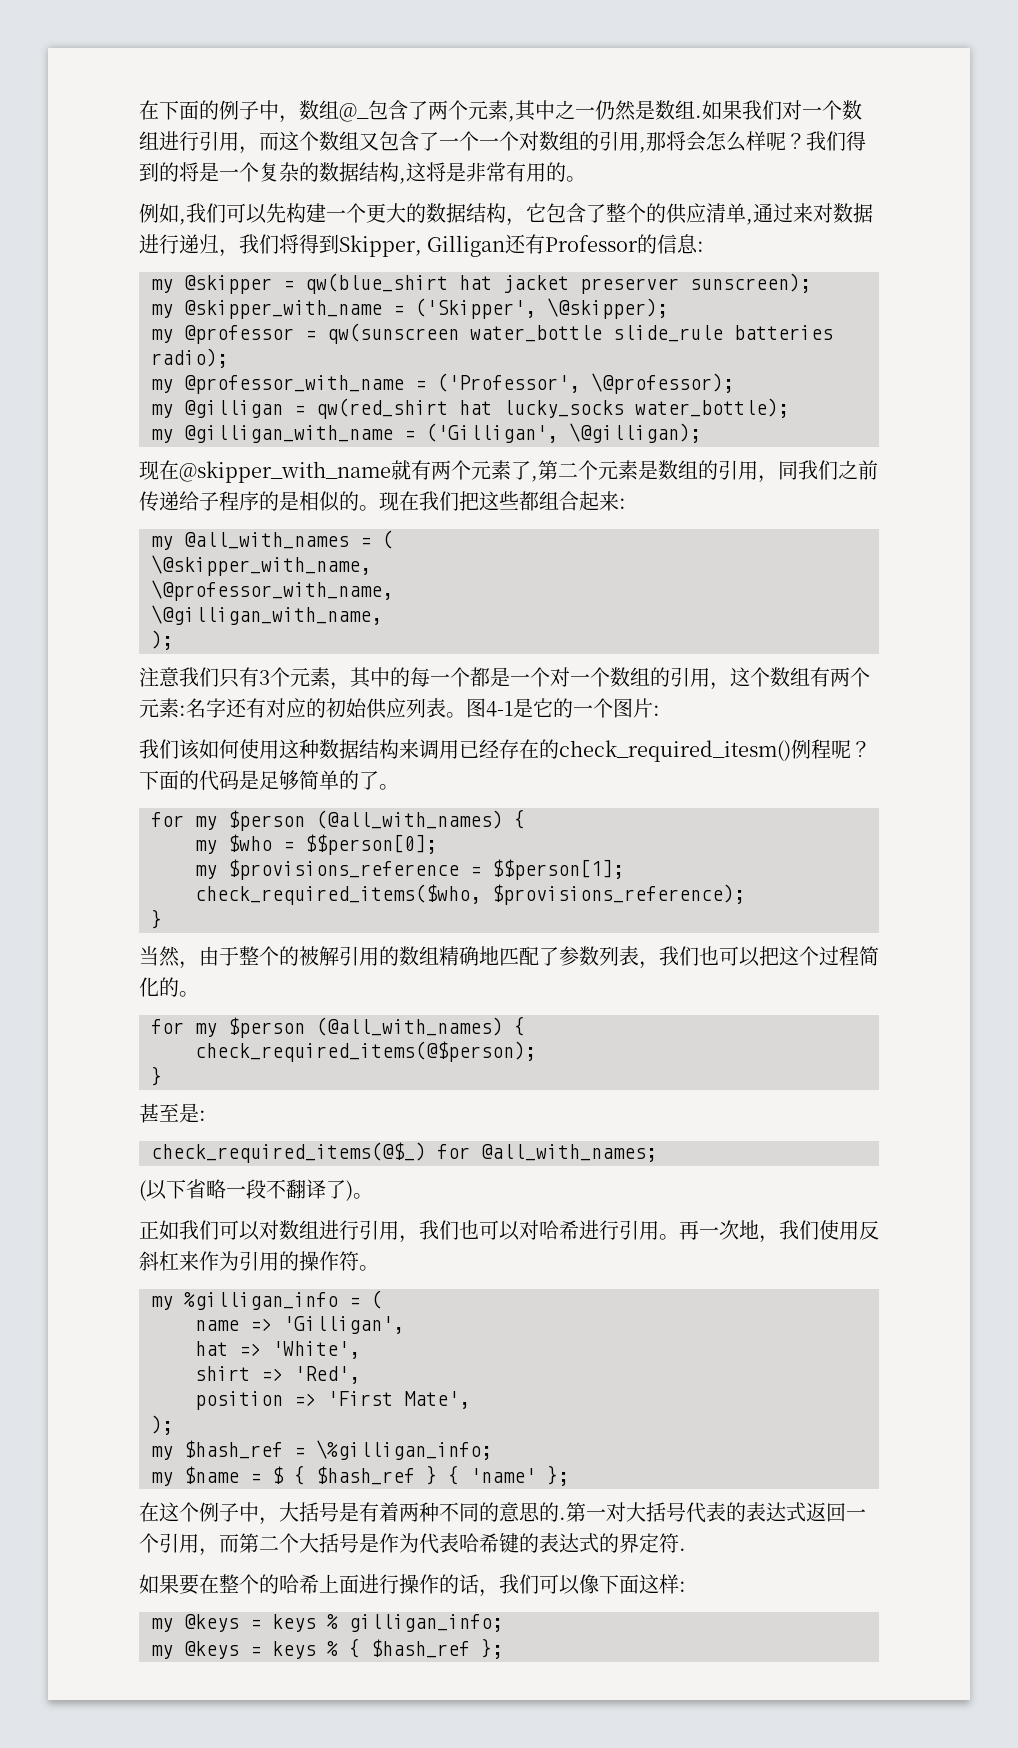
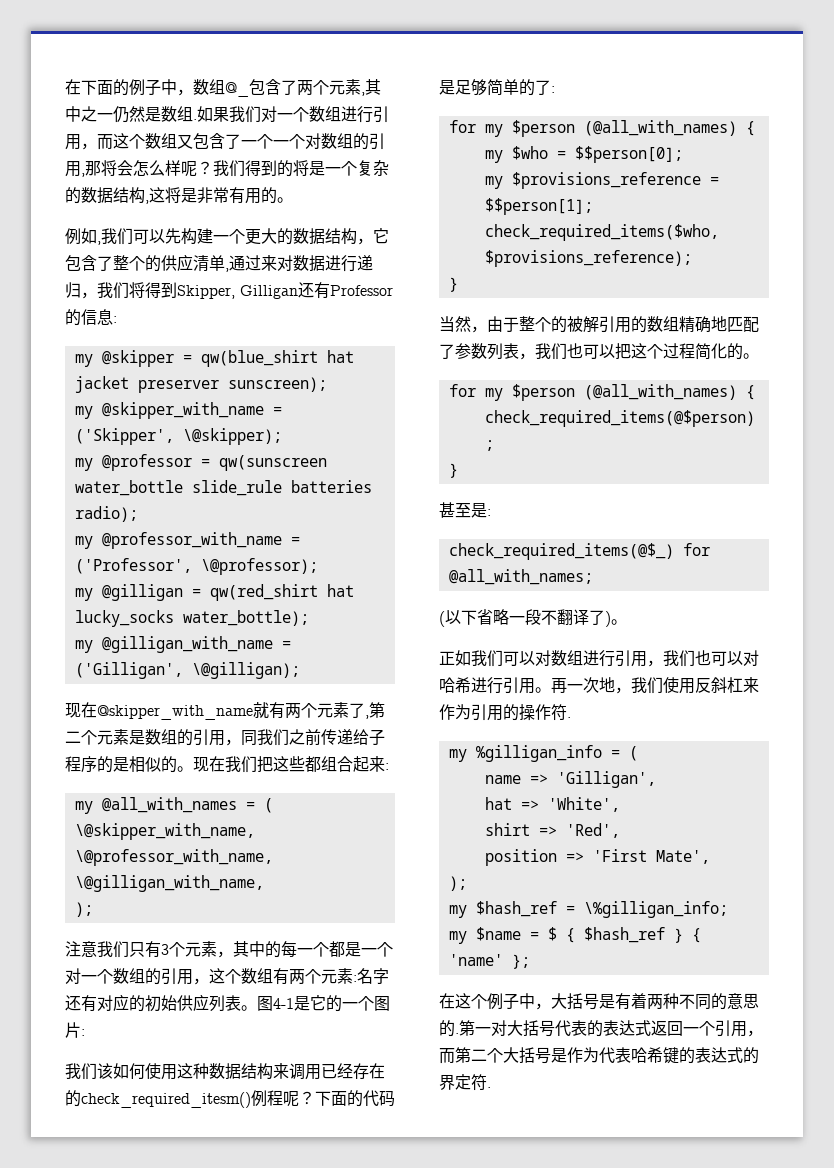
- 下面的代码是足够简单的了。
+ 下面的代码是足够简单的了:
- 再一次地，我们使用反斜杠来作为引用的操作符。
+ 再一次地，我们使用反斜杠来作为引用的操作符.
- 如果要在整个的哈希上面进行操作的话，我们可以像下面这样:
- my @keys = keys % gilligan_info;
- my @keys = keys % { $hash_ref };

